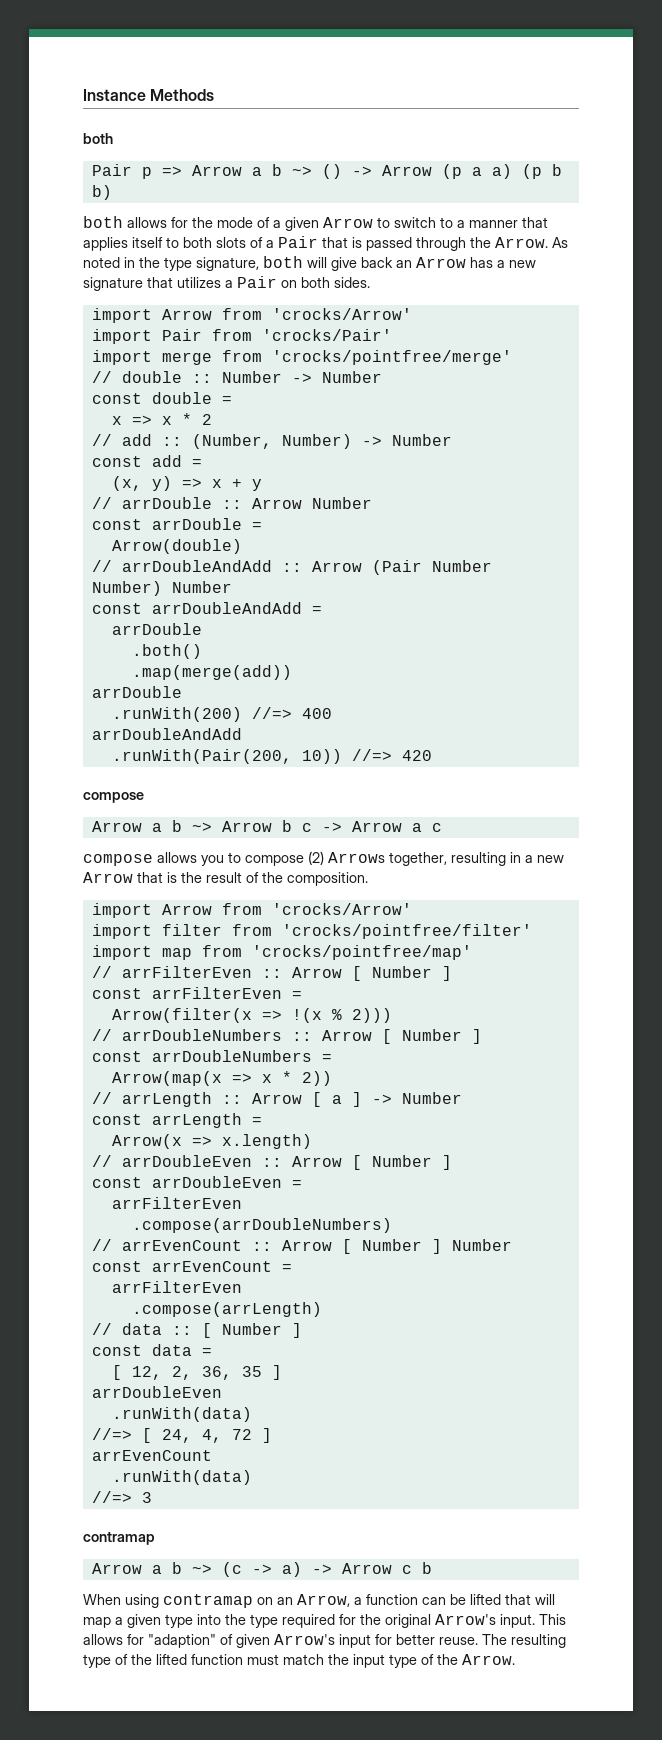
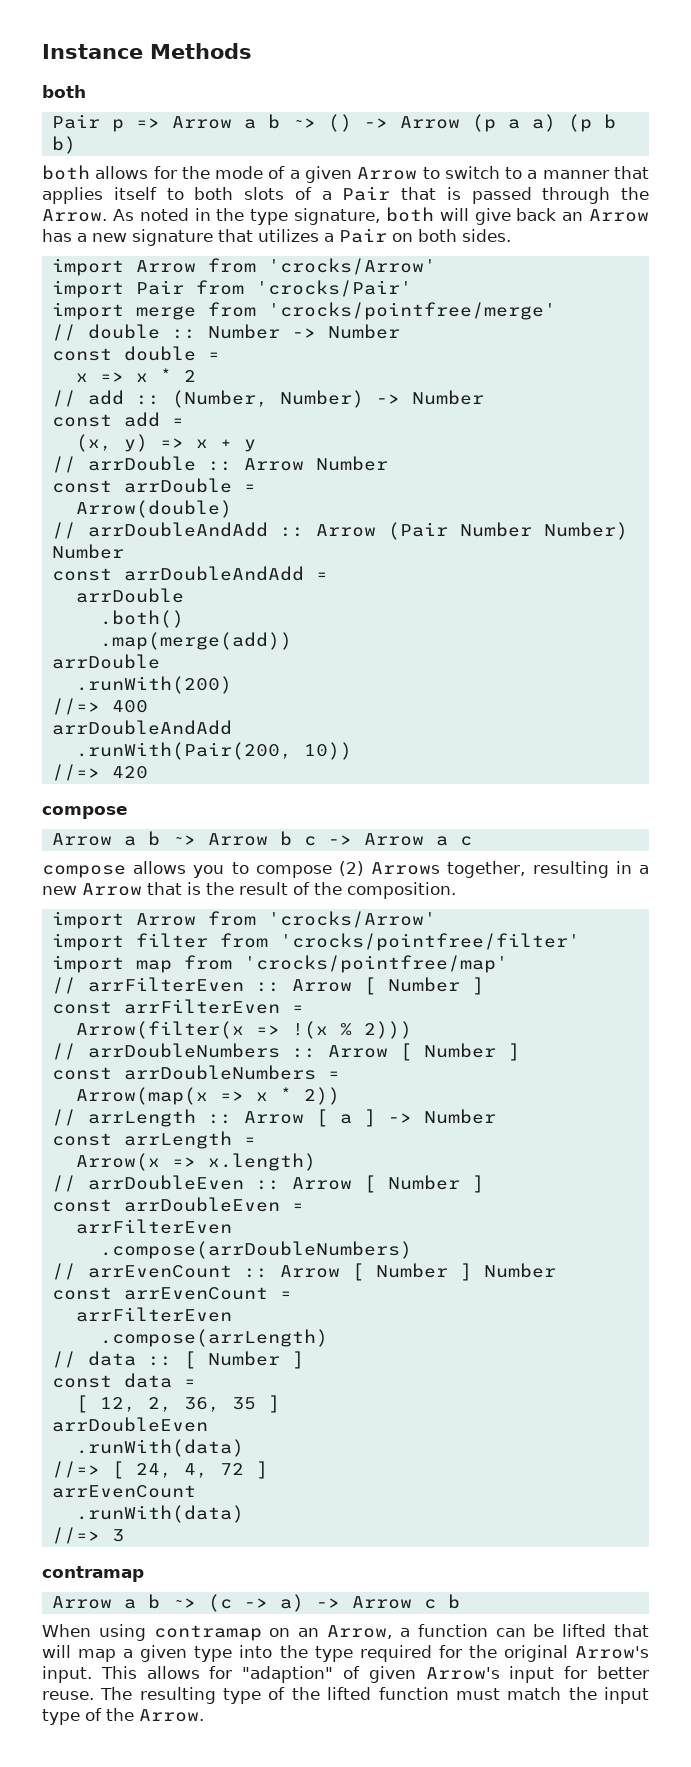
- .runWith(200) //=> 400
+ .runWith(200)
+ //=> 400
- .runWith(Pair(200, 10)) //=> 420
+ .runWith(Pair(200, 10))
+ //=> 420

